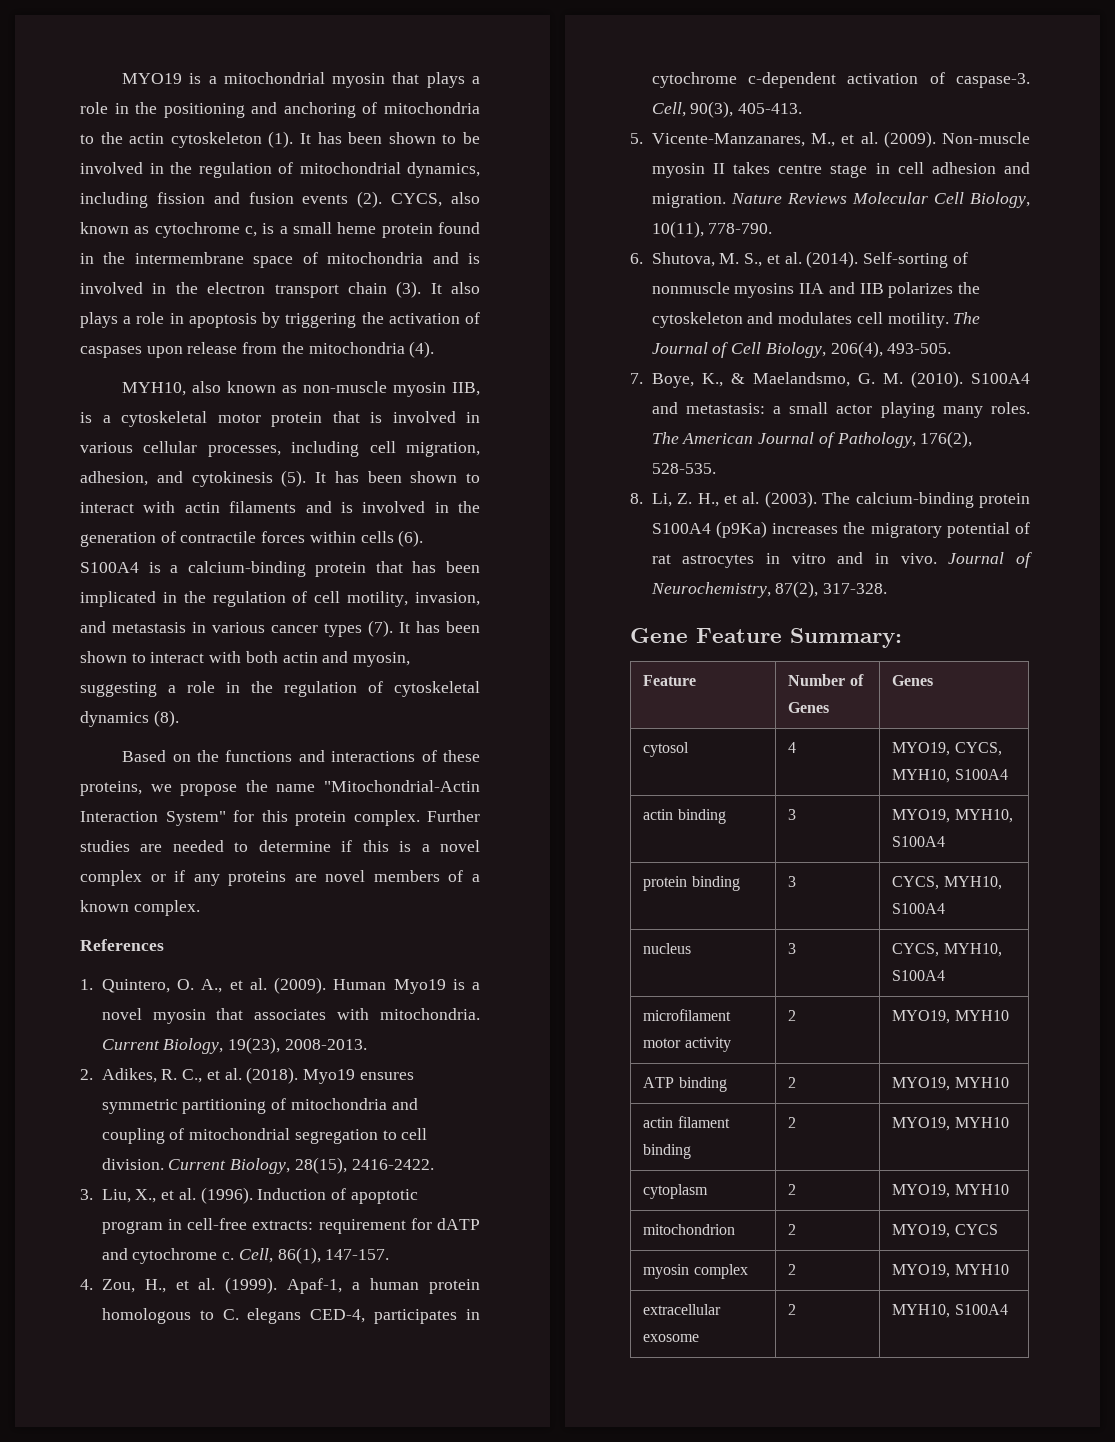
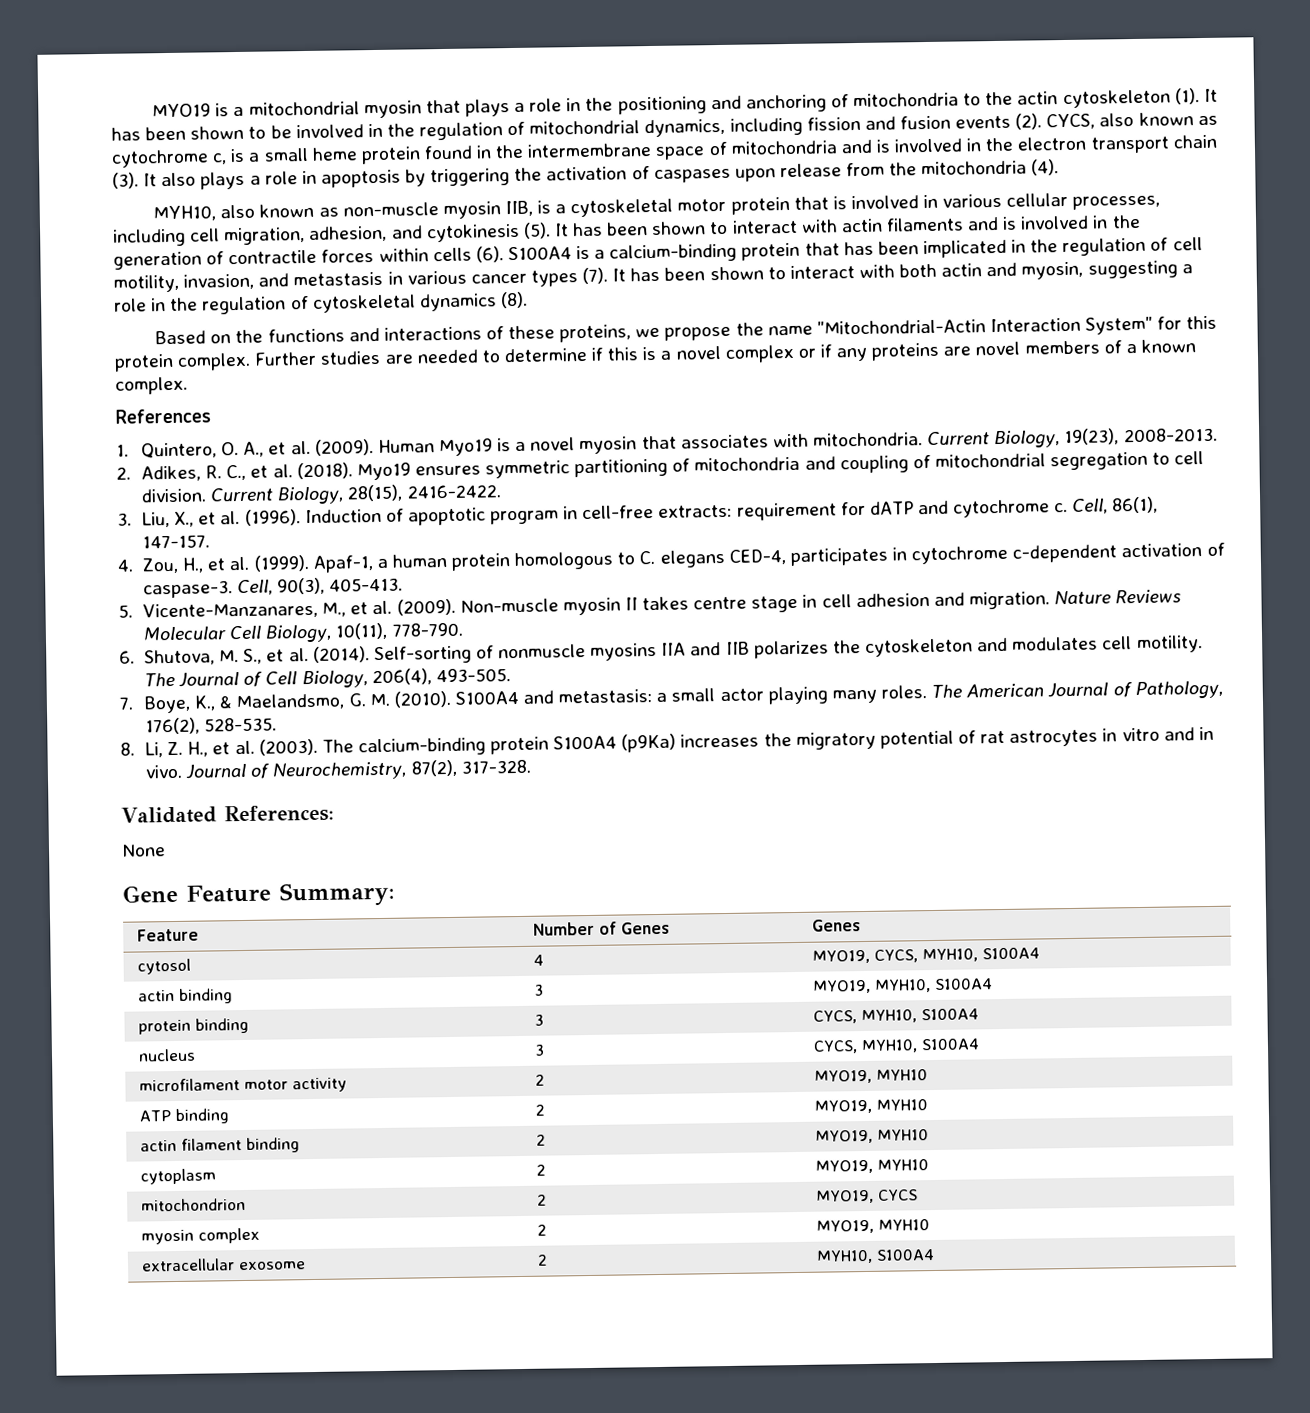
+ Validated References:
+ None

